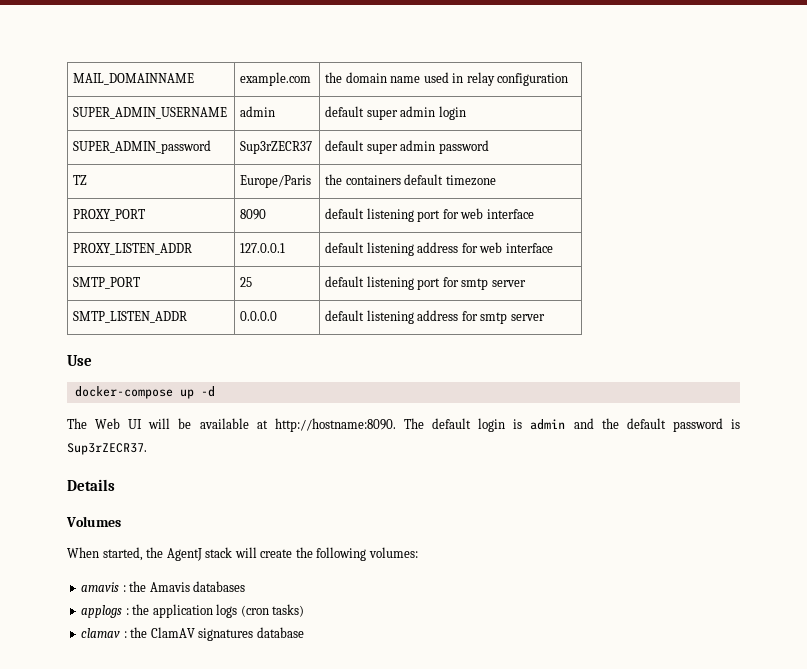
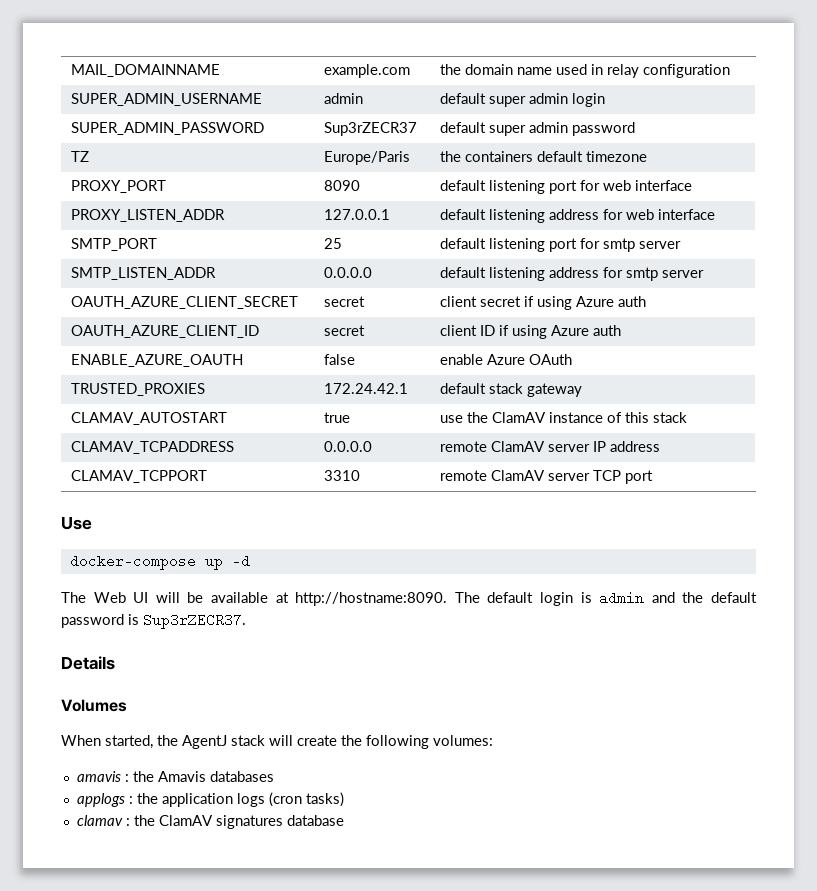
- SUPER_ADMIN_password | Sup3rZECR37 | default super admin password
+ SUPER_ADMIN_PASSWORD | Sup3rZECR37 | default super admin password
+ OAUTH_AZURE_CLIENT_SECRET | secret | client secret if using Azure auth
+ OAUTH_AZURE_CLIENT_ID | secret | client ID if using Azure auth
+ ENABLE_AZURE_OAUTH | false | enable Azure OAuth
+ TRUSTED_PROXIES | 172.24.42.1 | default stack gateway
+ CLAMAV_AUTOSTART | true | use the ClamAV instance of this stack
+ CLAMAV_TCPADDRESS | 0.0.0.0 | remote ClamAV server IP address
+ CLAMAV_TCPPORT | 3310 | remote ClamAV server TCP port

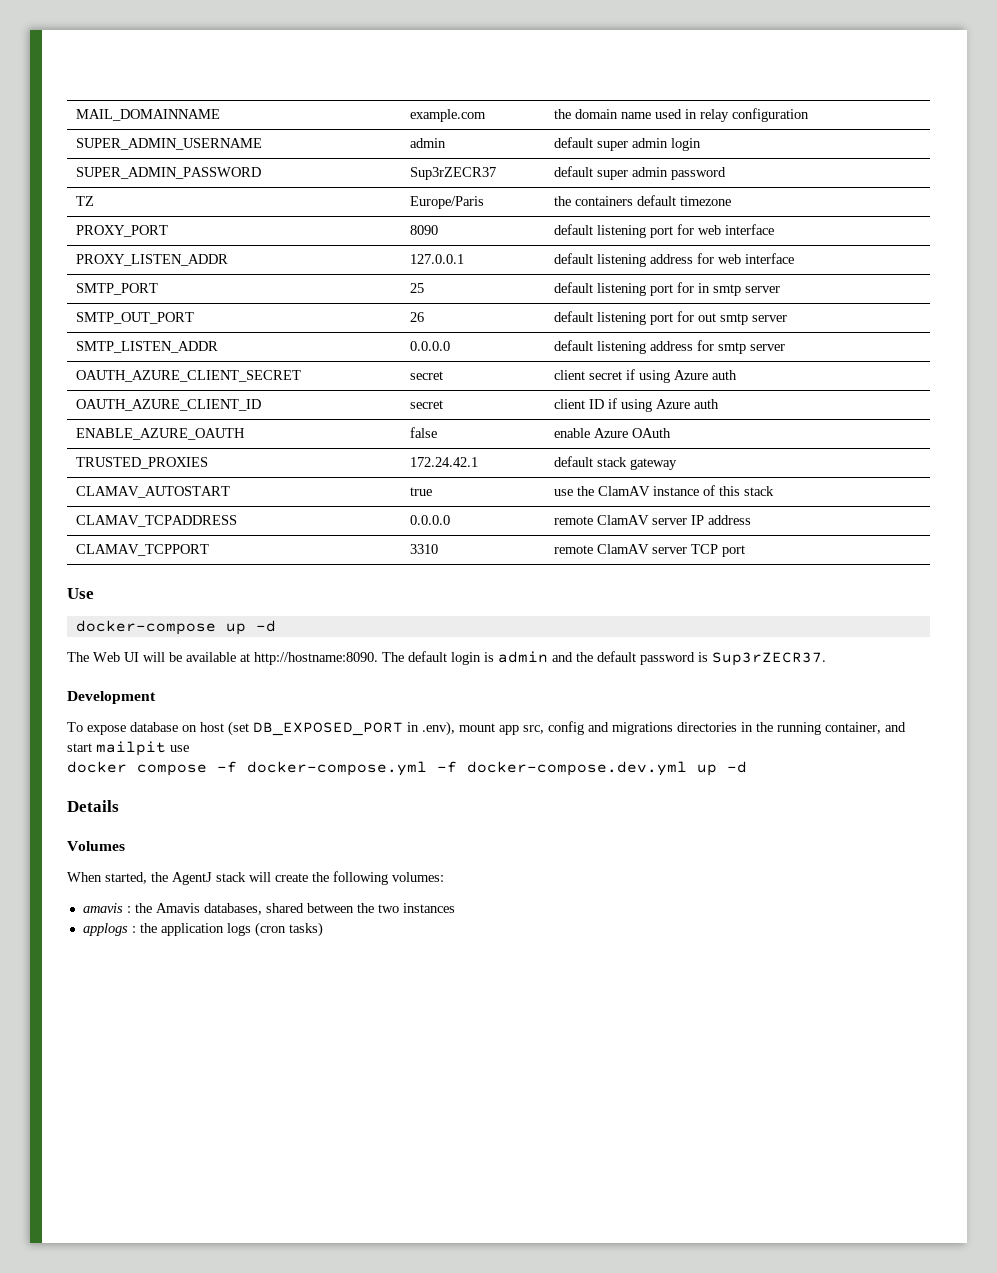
- SMTP_PORT | 25 | default listening port for smtp server
+ SMTP_PORT | 25 | default listening port for in smtp server
+ SMTP_OUT_PORT | 26 | default listening port for out smtp server
+ Development
+ To expose database on host (set DB_EXPOSED_PORT in .env), mount app src, config and migrations directories in the running container, and start mailpit use
+ docker compose -f docker-compose.yml -f docker-compose.dev.yml up -d
- amavis : the Amavis databases
+ amavis : the Amavis databases, shared between the two instances
- clamav : the ClamAV signatures database

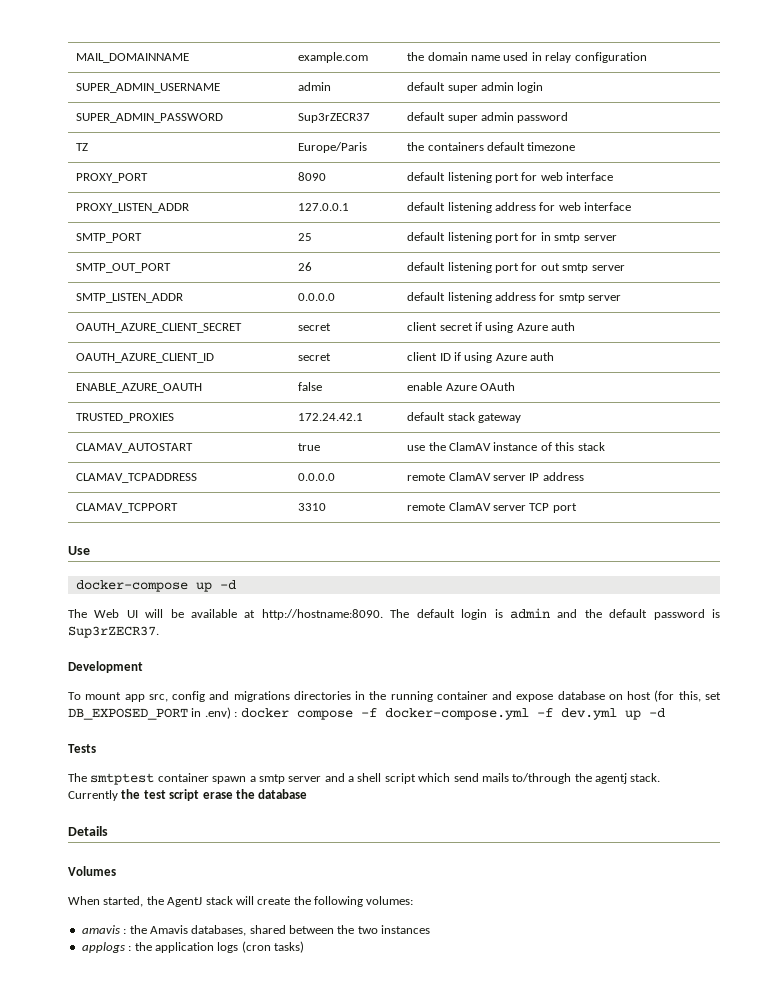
- To expose database on host (set DB_EXPOSED_PORT in .env), mount app src, config and migrations directories in the running container, and start mailpit use
- docker compose -f docker-compose.yml -f docker-compose.dev.yml up -d
+ To mount app src, config and migrations directories in the running container and expose database on host (for this, set DB_EXPOSED_PORT in .env) : docker compose -f docker-compose.yml -f dev.yml up -d
+ Tests
+ The smtptest container spawn a smtp server and a shell script which send mails to/through the agentj stack.
+ Currently the test script erase the database

